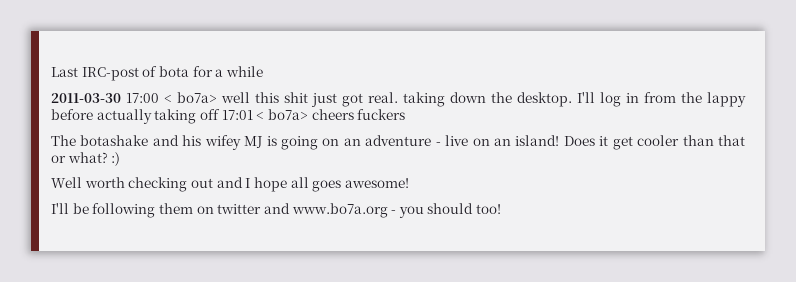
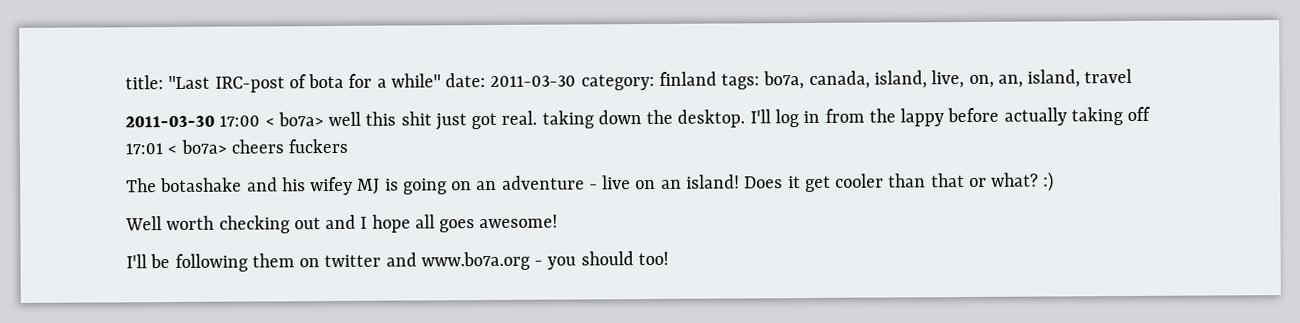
- Last IRC-post of bota for a while
+ title: "Last IRC-post of bota for a while" date: 2011-03-30 category: finland tags: bo7a, canada, island, live, on, an, island, travel

